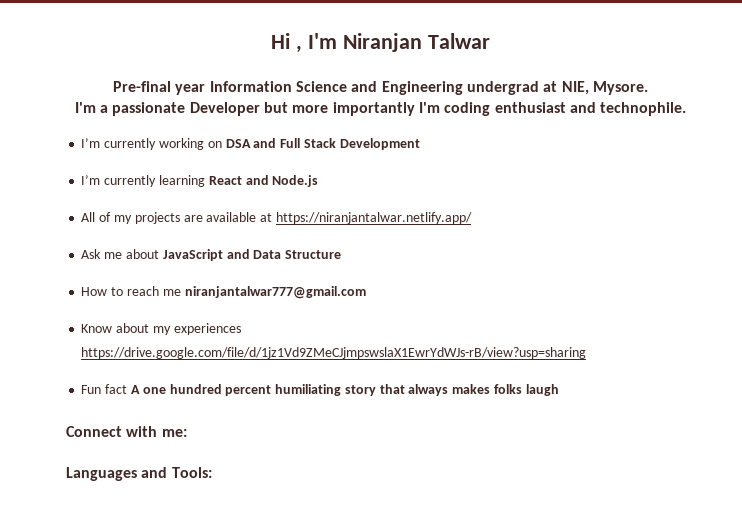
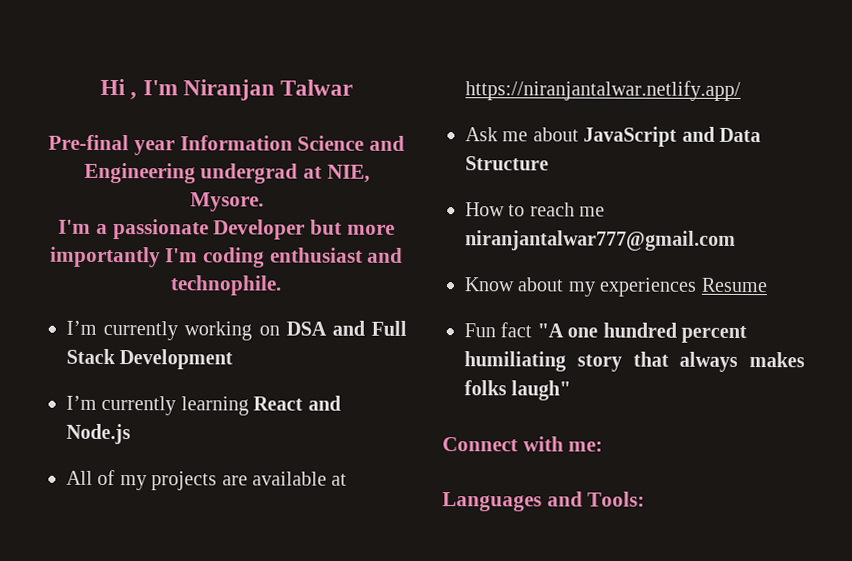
- Know about my experiences https://drive.google.com/file/d/1jz1Vd9ZMeCJjmpswslaX1EwrYdWJs-rB/view?usp=sharing
+ Know about my experiences Resume
- Fun fact A one hundred percent humiliating story that always makes folks laugh
+ Fun fact "A one hundred percent humiliating story that always makes folks laugh"

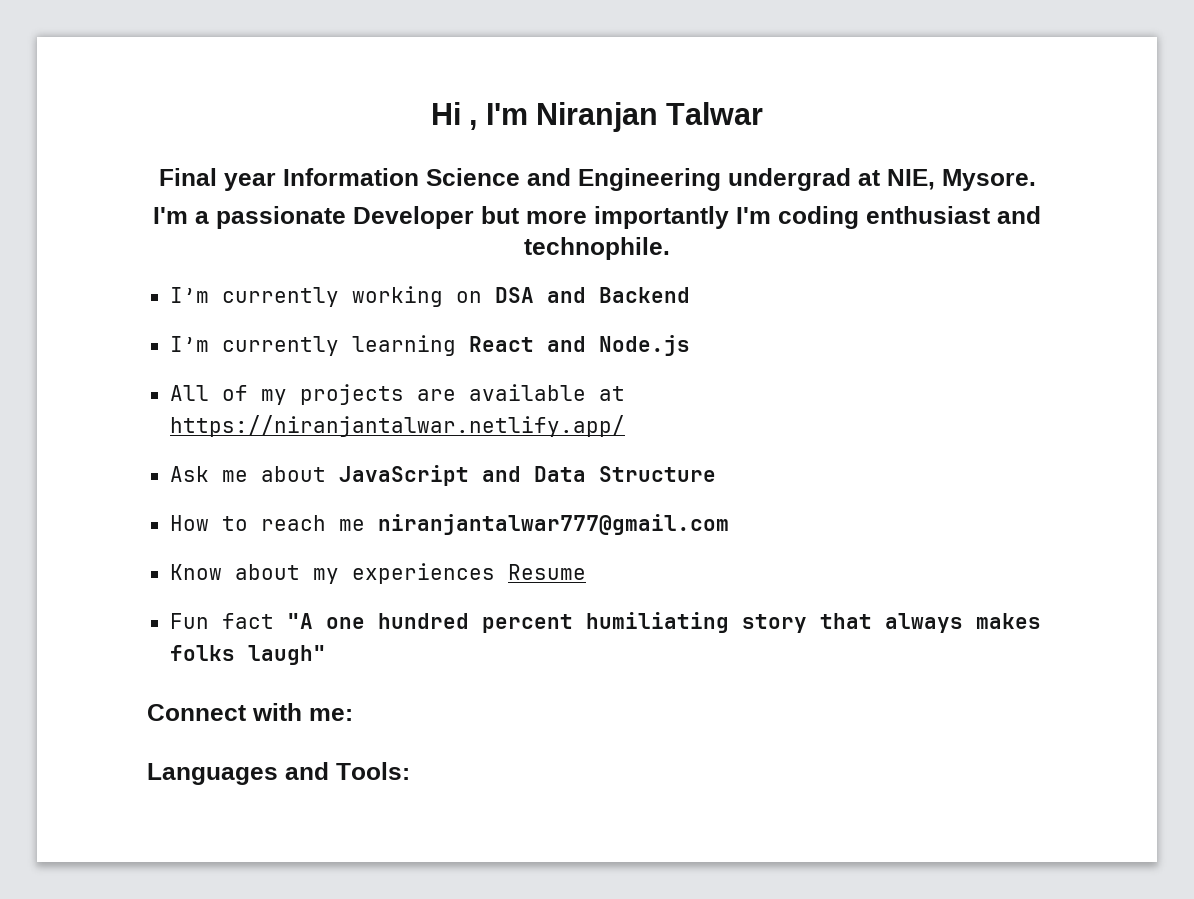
- Pre-final year Information Science and Engineering undergrad at NIE, Mysore.
+ Final year Information Science and Engineering undergrad at NIE, Mysore.
- I’m currently working on DSA and Full Stack Development
+ I’m currently working on DSA and Backend

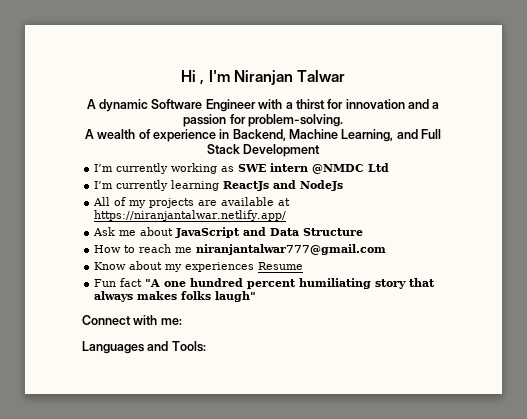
- Final year Information Science and Engineering undergrad at NIE, Mysore.
- I'm a passionate Developer but more importantly I'm coding enthusiast and technophile.
- I’m currently working on DSA and Backend
+ A dynamic Software Engineer with a thirst for innovation and a passion for problem-solving.
+ A wealth of experience in Backend, Machine Learning, and Full Stack Development
+ I’m currently working as SWE intern @NMDC Ltd
- I’m currently learning React and Node.js
+ I’m currently learning ReactJs and NodeJs

